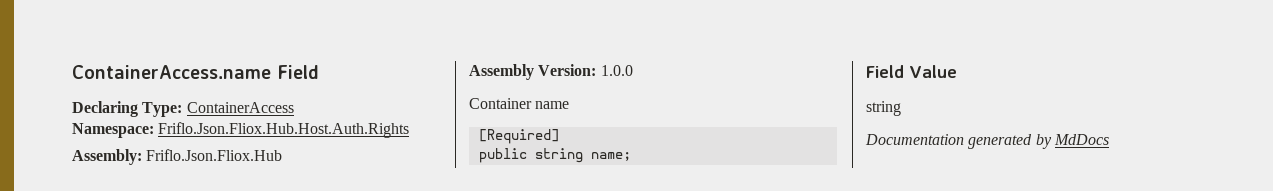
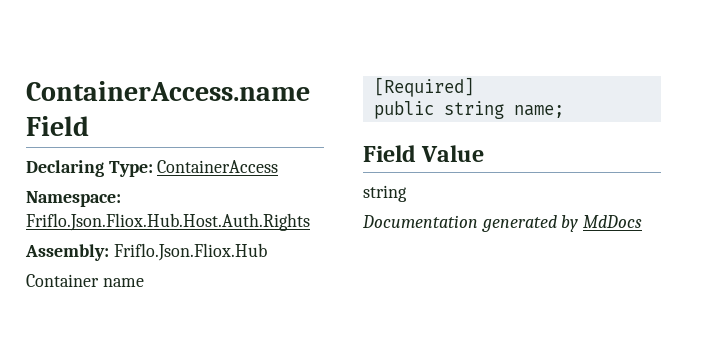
- Assembly Version: 1.0.0

